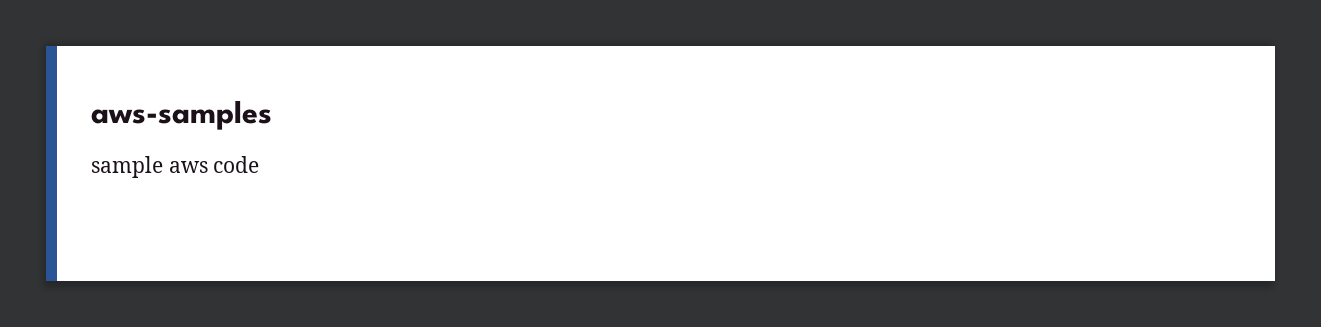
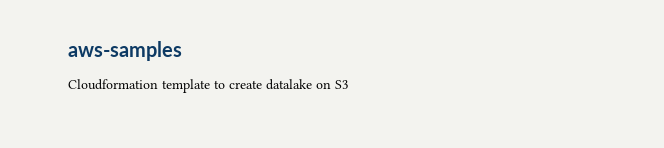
- sample aws code
+ Cloudformation template to create datalake on S3

